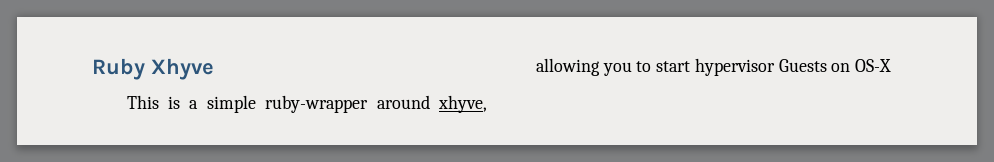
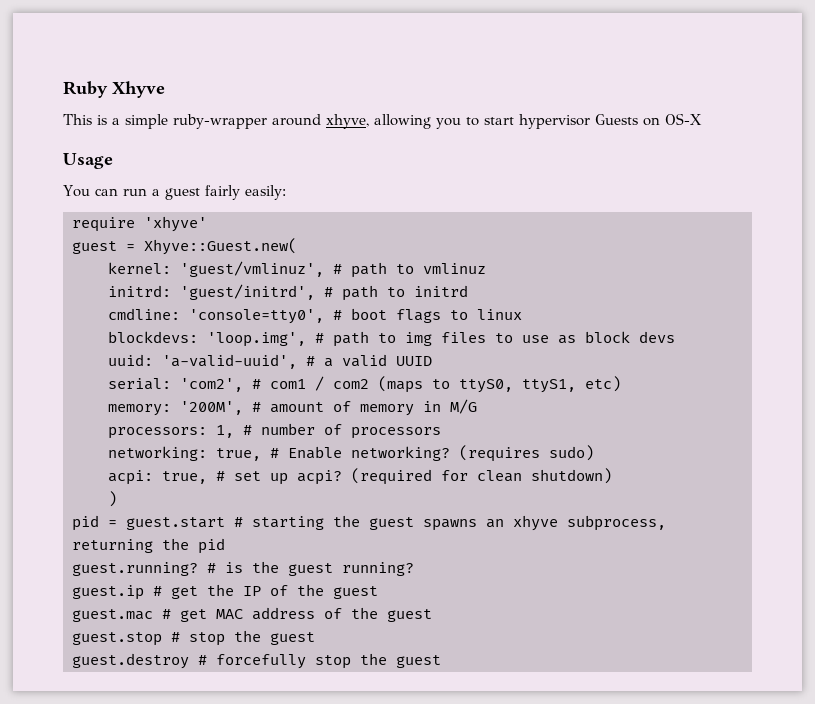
+ Usage
+ You can run a guest fairly easily:
+ require 'xhyve'
+ guest = Xhyve::Guest.new(
+ kernel: 'guest/vmlinuz', # path to vmlinuz
+ initrd: 'guest/initrd', # path to initrd
+ cmdline: 'console=tty0', # boot flags to linux
+ blockdevs: 'loop.img', # path to img files to use as block devs
+ uuid: 'a-valid-uuid', # a valid UUID
+ serial: 'com2', # com1 / com2 (maps to ttyS0, ttyS1, etc)
+ memory: '200M', # amount of memory in M/G
+ processors: 1, # number of processors
+ networking: true, # Enable networking? (requires sudo)
+ acpi: true, # set up acpi? (required for clean shutdown)
+ )
+ pid = guest.start # starting the guest spawns an xhyve subprocess, returning the pid
+ guest.running? # is the guest running?
+ guest.ip # get the IP of the guest
+ guest.mac # get MAC address of the guest
+ guest.stop # stop the guest
+ guest.destroy # forcefully stop the guest

